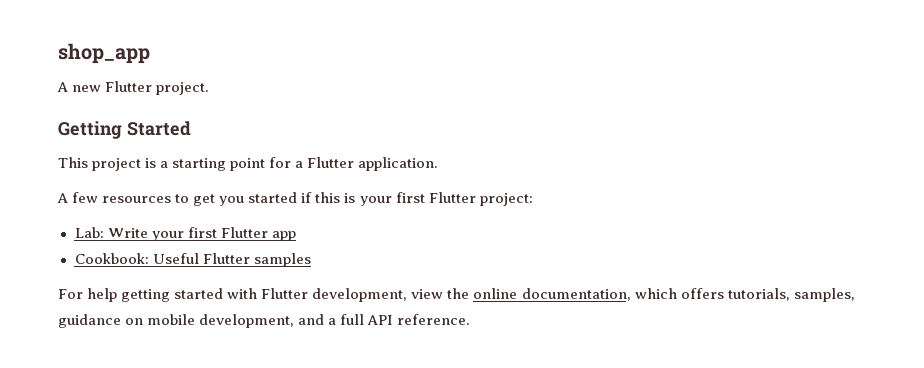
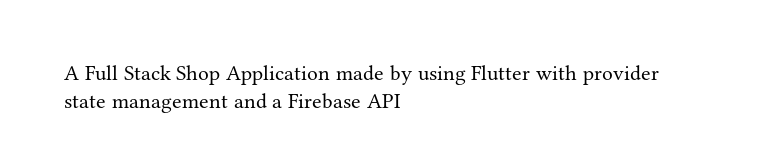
- shop_app
- A new Flutter project.
- Getting Started
- This project is a starting point for a Flutter application.
- A few resources to get you started if this is your first Flutter project:
- Lab: Write your first Flutter app
- Cookbook: Useful Flutter samples
- For help getting started with Flutter development, view the online documentation, which offers tutorials, samples, guidance on mobile development, and a full API reference.
+ A Full Stack Shop Application made by using Flutter with provider state management and a Firebase API

